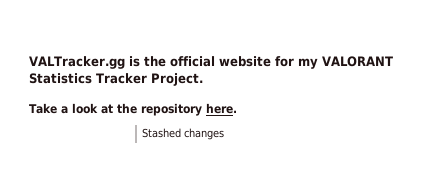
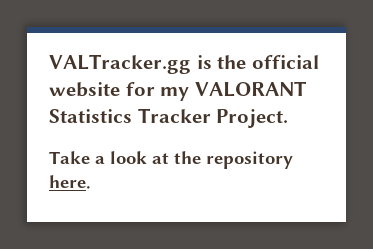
- Stashed changes

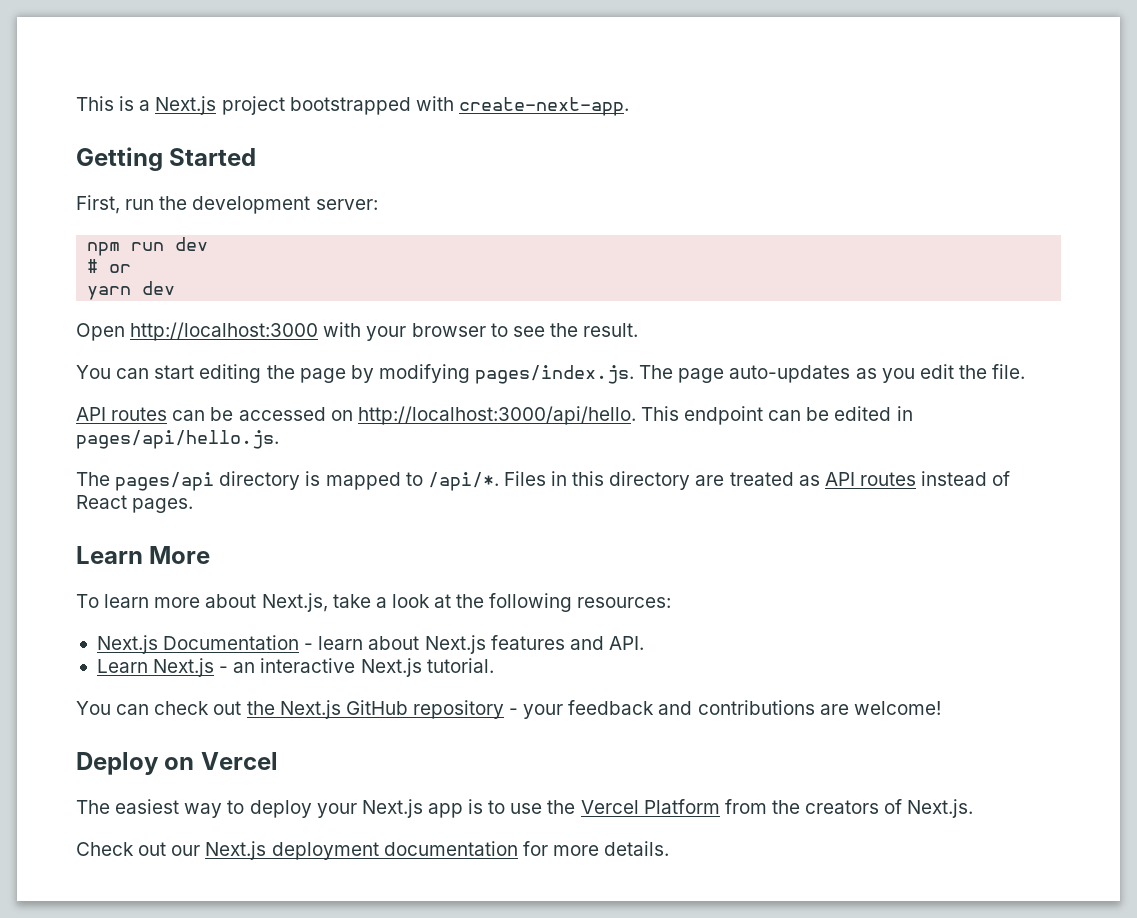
- VALTracker.gg is the official website for my VALORANT Statistics Tracker Project.
- Take a look at the repository here.
+ This is a Next.js project bootstrapped with create-next-app.
+ Getting Started
+ First, run the development server:
+ npm run dev
+ # or
+ yarn dev
+ Open http://localhost:3000 with your browser to see the result.
+ You can start editing the page by modifying pages/index.js. The page auto-updates as you edit the file.
+ API routes can be accessed on http://localhost:3000/api/hello. This endpoint can be edited in pages/api/hello.js.
+ The pages/api directory is mapped to /api/*. Files in this directory are treated as API routes instead of React pages.
+ Learn More
+ To learn more about Next.js, take a look at the following resources:
+ Next.js Documentation - learn about Next.js features and API.
+ Learn Next.js - an interactive Next.js tutorial.
+ You can check out the Next.js GitHub repository - your feedback and contributions are welcome!
+ Deploy on Vercel
+ The easiest way to deploy your Next.js app is to use the Vercel Platform from the creators of Next.js.
+ Check out our Next.js deployment documentation for more details.

